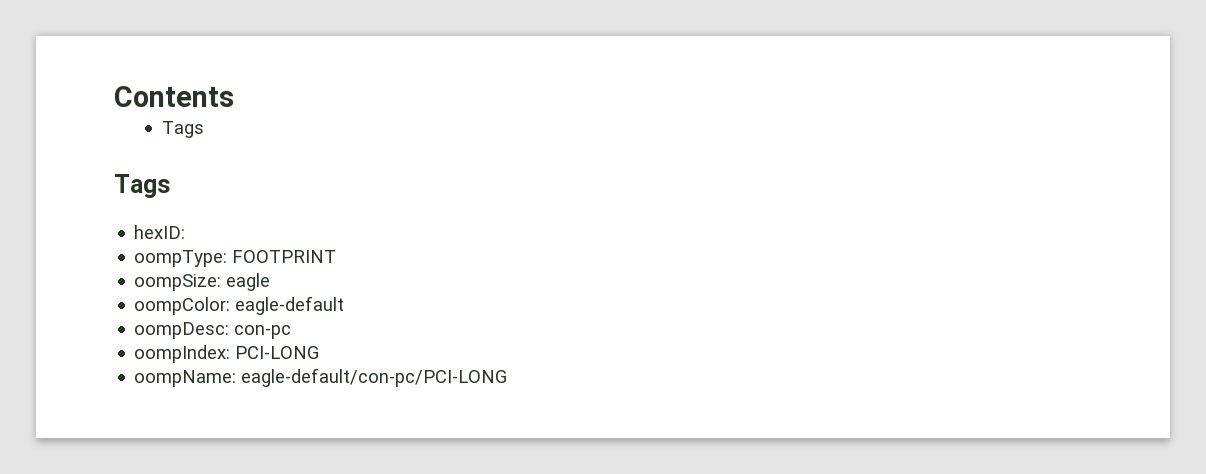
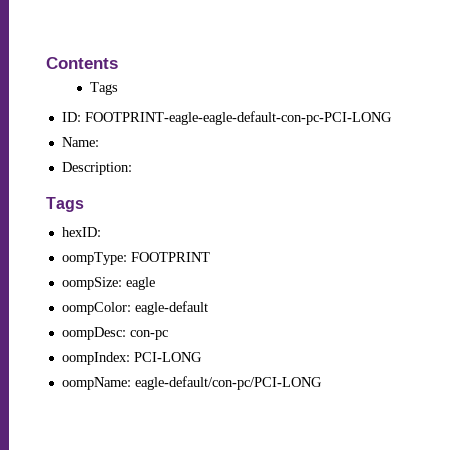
+ ID: FOOTPRINT-eagle-eagle-default-con-pc-PCI-LONG
+ Name:
+ Description:

